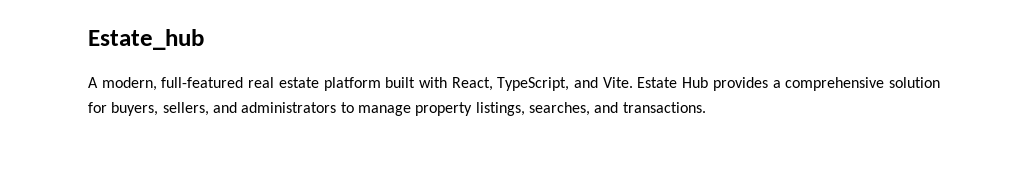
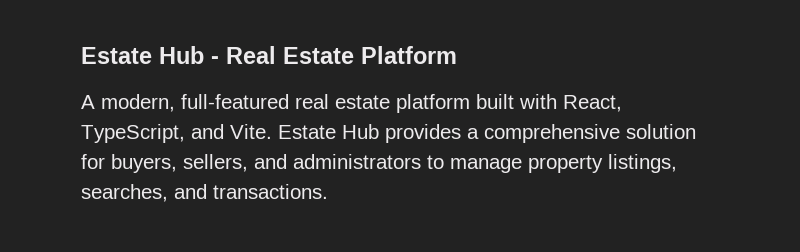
- Estate_hub
+ Estate Hub - Real Estate Platform

